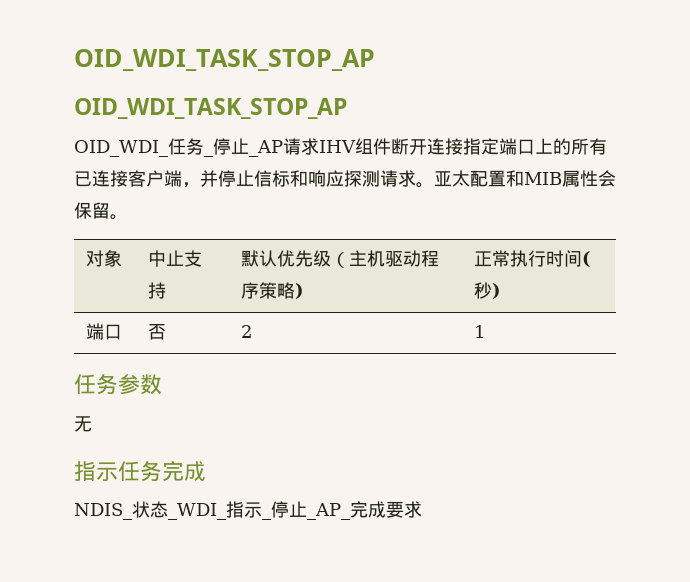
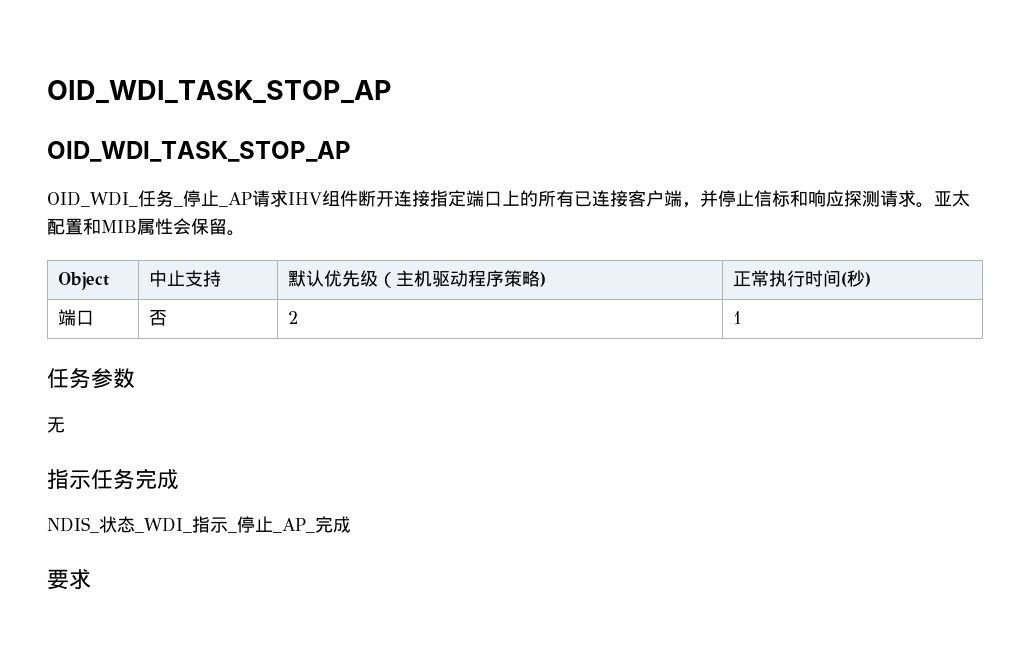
- 对象 | 中止支持 | 默认优先级（主机驱动程序策略) | 正常执行时间(秒)
+ Object | 中止支持 | 默认优先级（主机驱动程序策略) | 正常执行时间(秒)
- NDIS_状态_WDI_指示_停止_AP_完成要求
+ NDIS_状态_WDI_指示_停止_AP_完成
+ 要求

